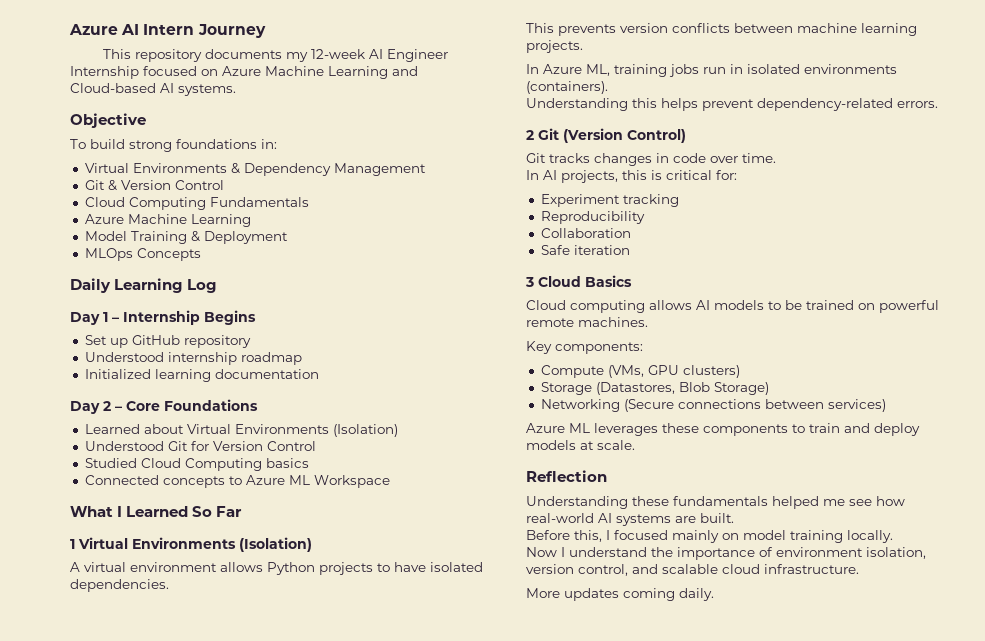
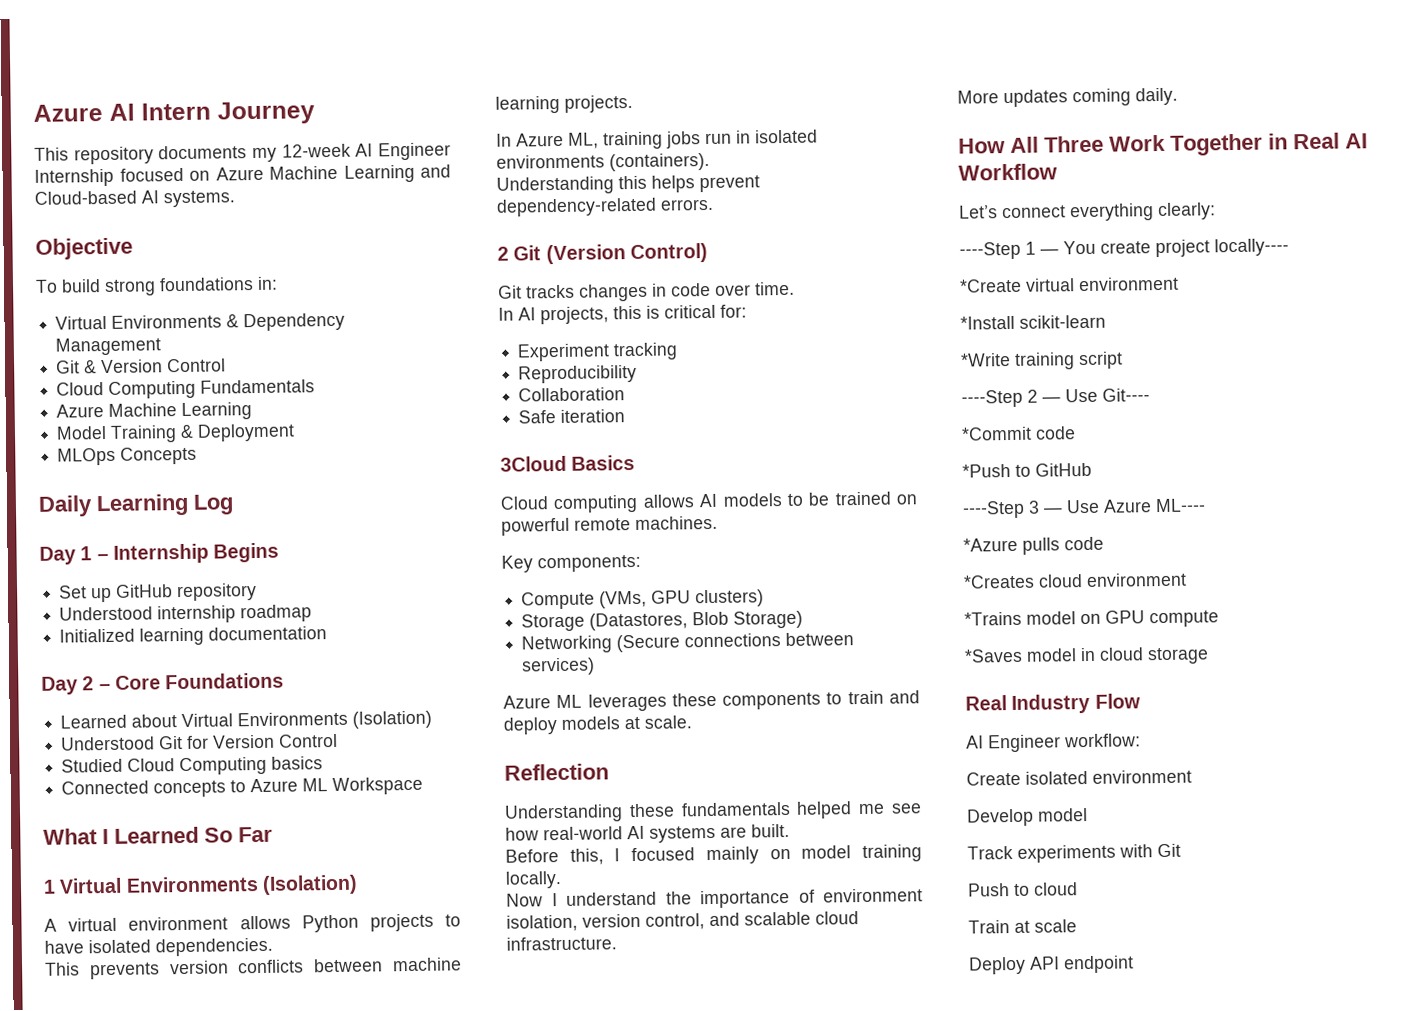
- 3 Cloud Basics
+ 3Cloud Basics
+ How All Three Work Together in Real AI Workflow
+ Let’s connect everything clearly:
+ ----Step 1 — You create project locally----
+ *Create virtual environment
+ *Install scikit-learn
+ *Write training script
+ ----Step 2 — Use Git----
+ *Commit code
+ *Push to GitHub
+ ----Step 3 — Use Azure ML----
+ *Azure pulls code
+ *Creates cloud environment
+ *Trains model on GPU compute
+ *Saves model in cloud storage
+ Real Industry Flow
+ AI Engineer workflow:
+ Create isolated environment
+ Develop model
+ Track experiments with Git
+ Push to cloud
+ Train at scale
+ Deploy API endpoint

